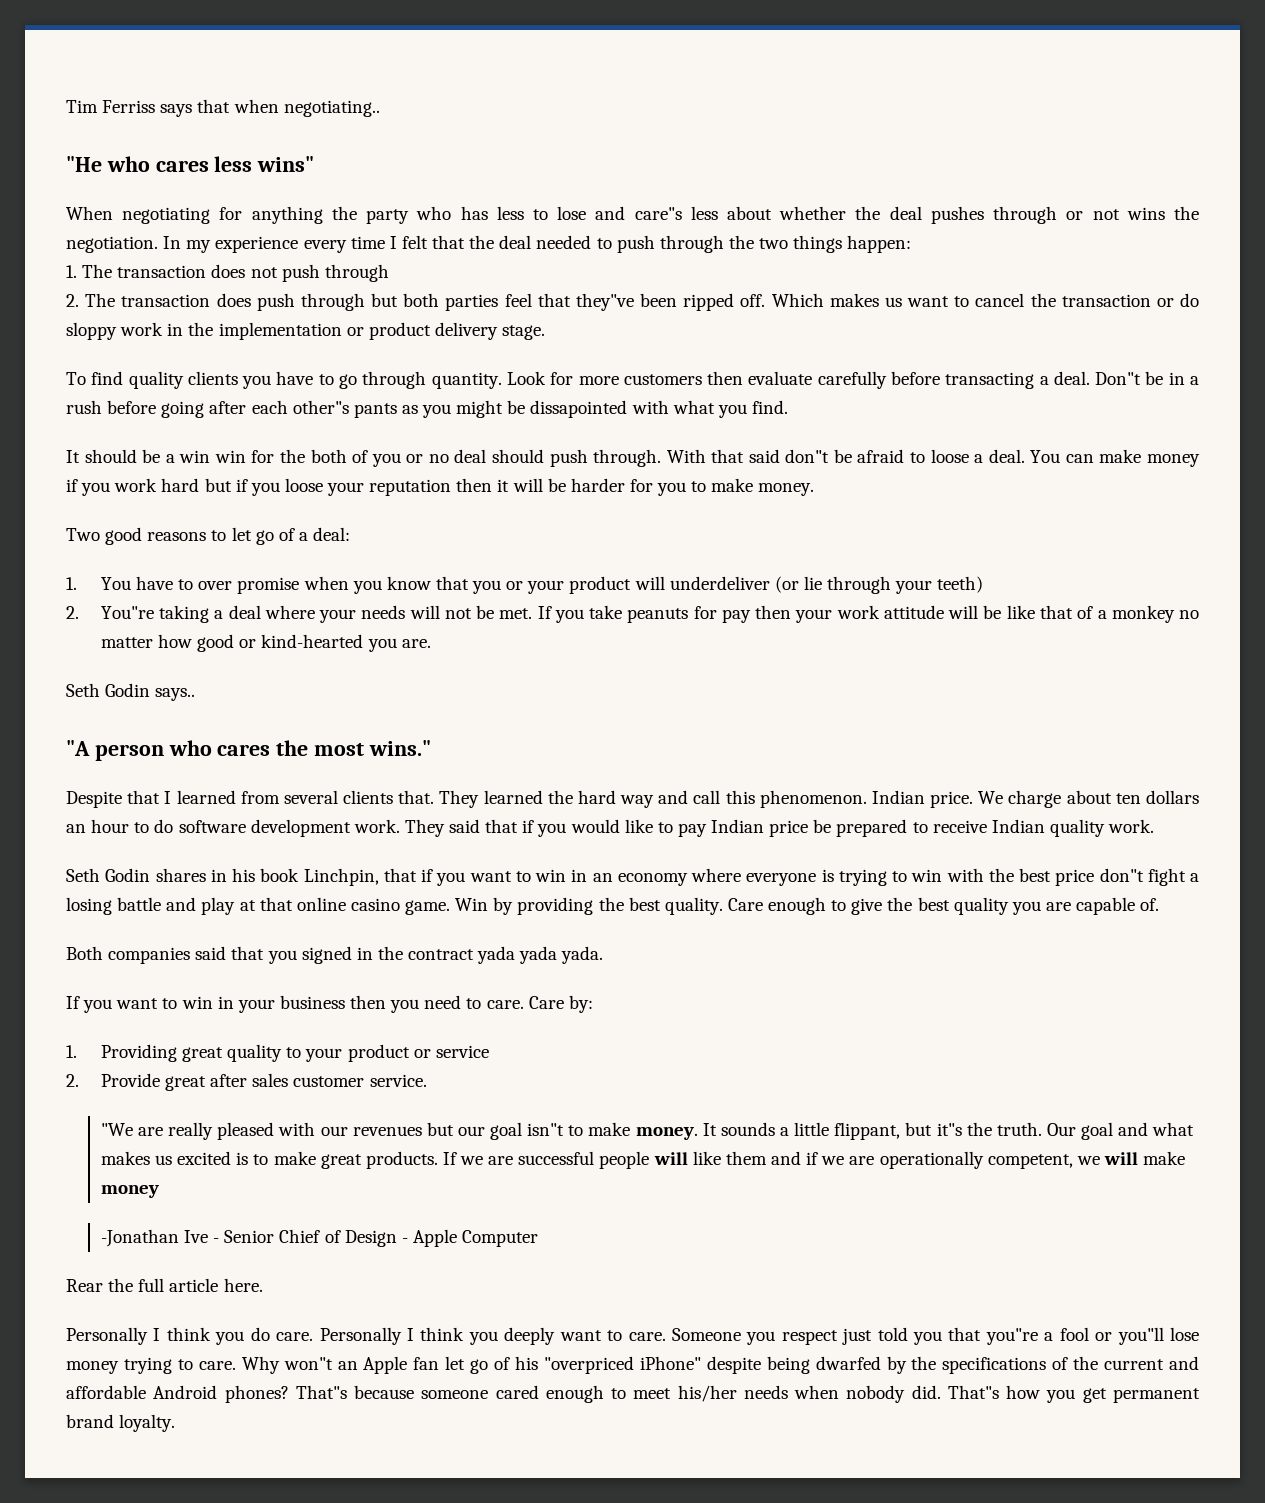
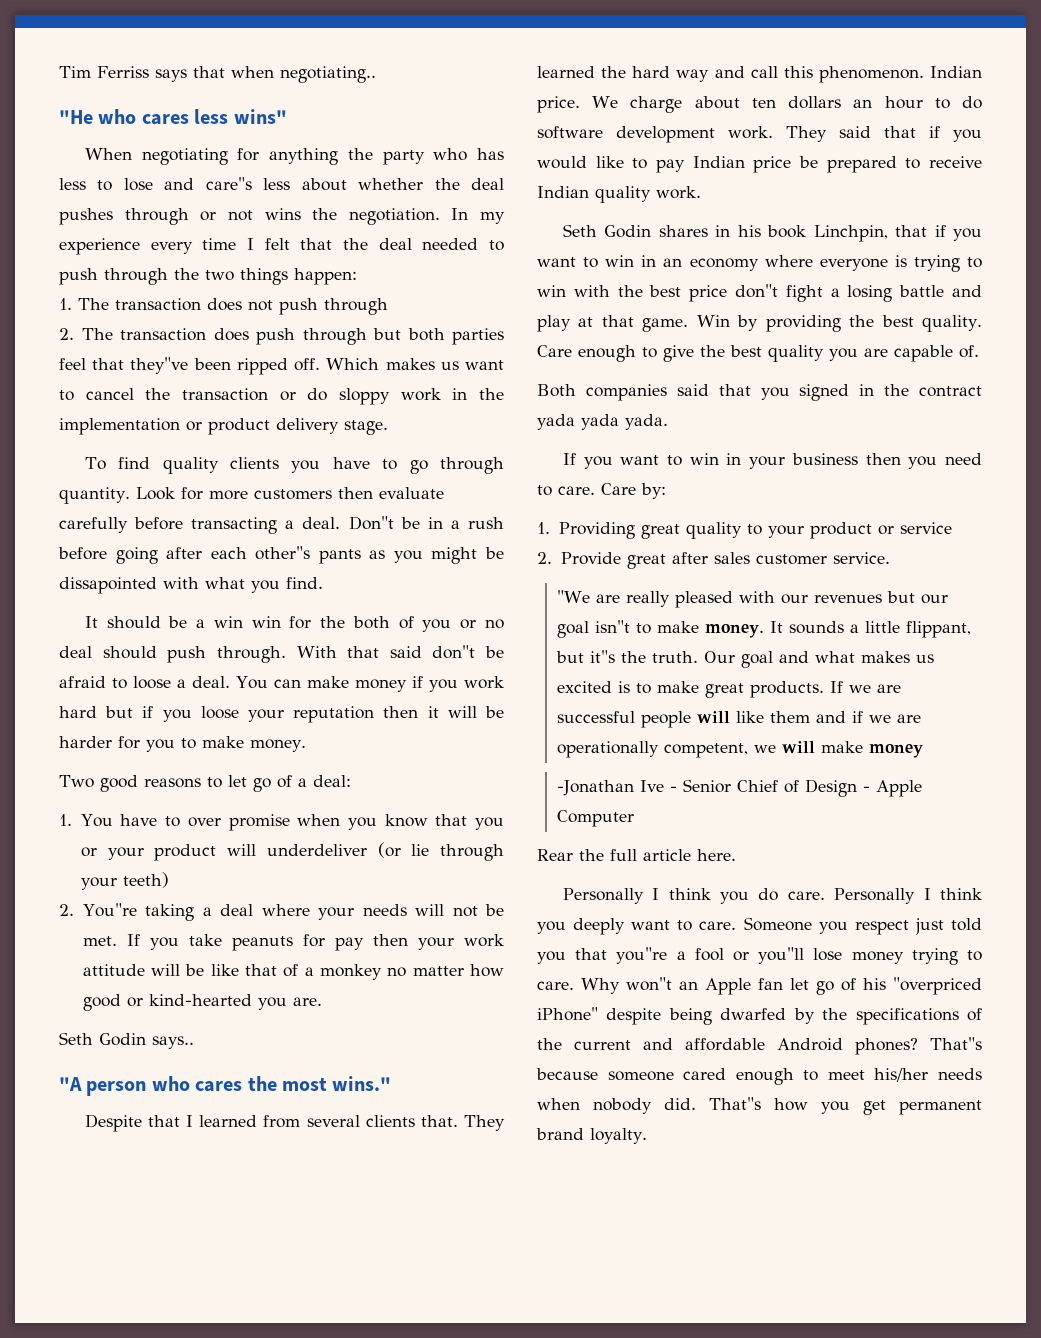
- Seth Godin shares in his book Linchpin, that if you want to win in an economy where everyone is trying to win with the best price don"t fight a losing battle and play at that online casino game.
+ Seth Godin shares in his book Linchpin, that if you want to win in an economy where everyone is trying to win with the best price don"t fight a losing battle and play at that game.

